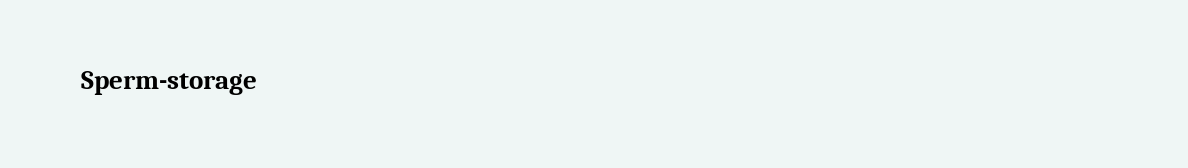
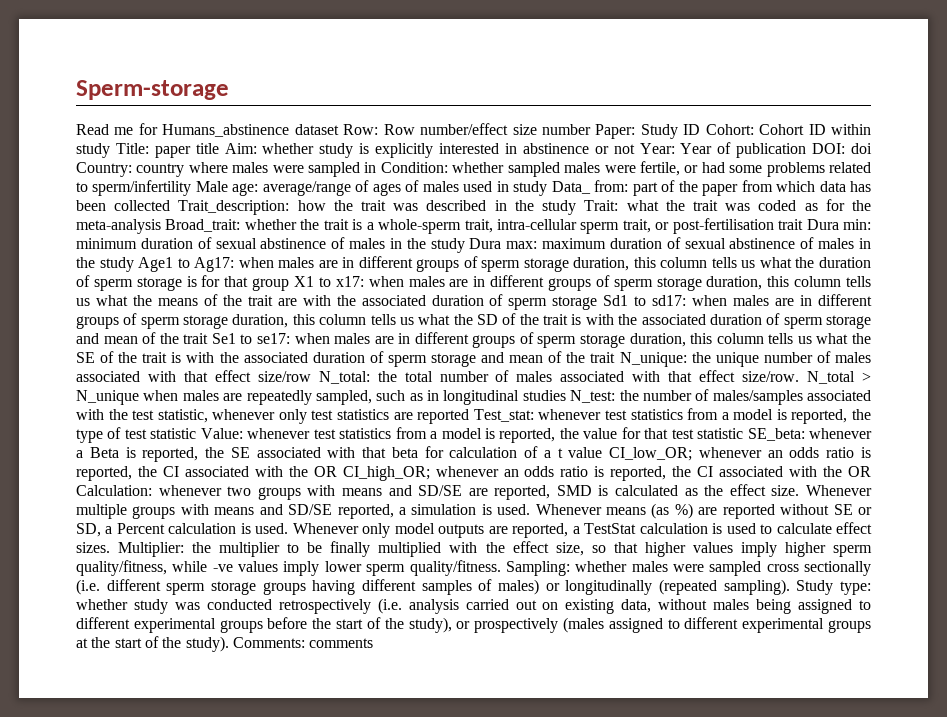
+ Read me for Humans_abstinence dataset Row: Row number/effect size number Paper: Study ID Cohort: Cohort ID within study Title: paper title Aim: whether study is explicitly interested in abstinence or not Year: Year of publication DOI: doi Country: country where males were sampled in Condition: whether sampled males were fertile, or had some problems related to sperm/infertility Male age: average/range of ages of males used in study Data_ from: part of the paper from which data has been collected Trait_description: how the trait was described in the study Trait: what the trait was coded as for the meta-analysis Broad_trait: whether the trait is a whole-sperm trait, intra-cellular sperm trait, or post-fertilisation trait Dura min: minimum duration of sexual abstinence of males in the study Dura max: maximum duration of sexual abstinence of males in the study Age1 to Ag17: when males are in different groups of sperm storage duration, this column tells us what the duration of sperm storage is for that group X1 to x17: when males are in different groups of sperm storage duration, this column tells us what the means of the trait are with the associated duration of sperm storage Sd1 to sd17: when males are in different groups of sperm storage duration, this column tells us what the SD of the trait is with the associated duration of sperm storage and mean of the trait Se1 to se17: when males are in different groups of sperm storage duration, this column tells us what the SE of the trait is with the associated duration of sperm storage and mean of the trait N_unique: the unique number of males associated with that effect size/row N_total: the total number of males associated with that effect size/row. N_total > N_unique when males are repeatedly sampled, such as in longitudinal studies N_test: the number of males/samples associated with the test statistic, whenever only test statistics are reported Test_stat: whenever test statistics from a model is reported, the type of test statistic Value: whenever test statistics from a model is reported, the value for that test statistic SE_beta: whenever a Beta is reported, the SE associated with that beta for calculation of a t value CI_low_OR; whenever an odds ratio is reported, the CI associated with the OR CI_high_OR; whenever an odds ratio is reported, the CI associated with the OR Calculation: whenever two groups with means and SD/SE are reported, SMD is calculated as the effect size. Whenever multiple groups with means and SD/SE reported, a simulation is used. Whenever means (as %) are reported without SE or SD, a Percent calculation is used. Whenever only model outputs are reported, a TestStat calculation is used to calculate effect sizes. Multiplier: the multiplier to be finally multiplied with the effect size, so that higher values imply higher sperm quality/fitness, while -ve values imply lower sperm quality/fitness. Sampling: whether males were sampled cross sectionally (i.e. different sperm storage groups having different samples of males) or longitudinally (repeated sampling). Study type: whether study was conducted retrospectively (i.e. analysis carried out on existing data, without males being assigned to different experimental groups before the start of the study), or prospectively (males assigned to different experimental groups at the start of the study). Comments: comments

